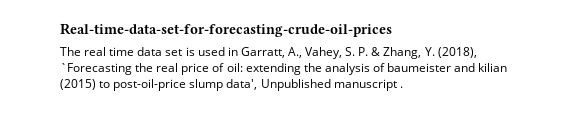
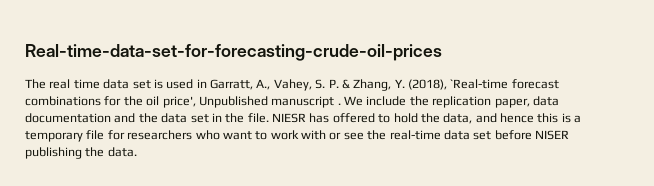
- The real time data set is used in Garratt, A., Vahey, S. P. & Zhang, Y. (2018), `Forecasting the real price of oil: extending the analysis of baumeister and kilian (2015) to post-oil-price slump data', Unpublished manuscript .
+ The real time data set is used in Garratt, A., Vahey, S. P. & Zhang, Y. (2018), `Real-time forecast combinations for the oil price', Unpublished manuscript . We include the replication paper, data documentation and the data set in the file. NIESR has offered to hold the data, and hence this is a temporary file for researchers who want to work with or see the real-time data set before NISER publishing the data.

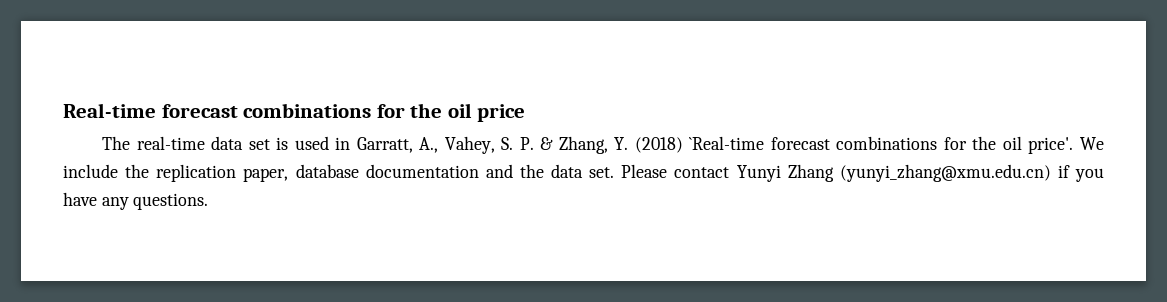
- Real-time-data-set-for-forecasting-crude-oil-prices
+ Real-time forecast combinations for the oil price
- The real time data set is used in Garratt, A., Vahey, S. P. & Zhang, Y. (2018), `Real-time forecast combinations for the oil price', Unpublished manuscript .
+ The real-time data set is used in Garratt, A., Vahey, S. P. & Zhang, Y. (2018) `Real-time forecast combinations for the oil price'.
- We include the replication paper, data documentation and the data set in the file. NIESR has offered to hold the data, and hence this is a temporary file for researchers who want to work with or see the real-time data set before NISER publishing the data.
+ We include the replication paper, database documentation and the data set. Please contact Yunyi Zhang (yunyi_zhang@xmu.edu.cn) if you have any questions.

